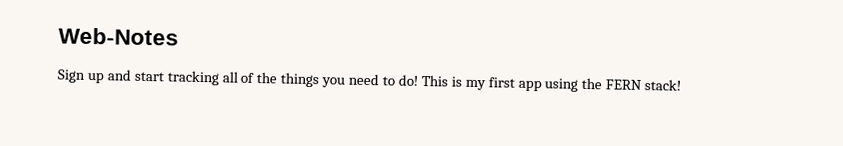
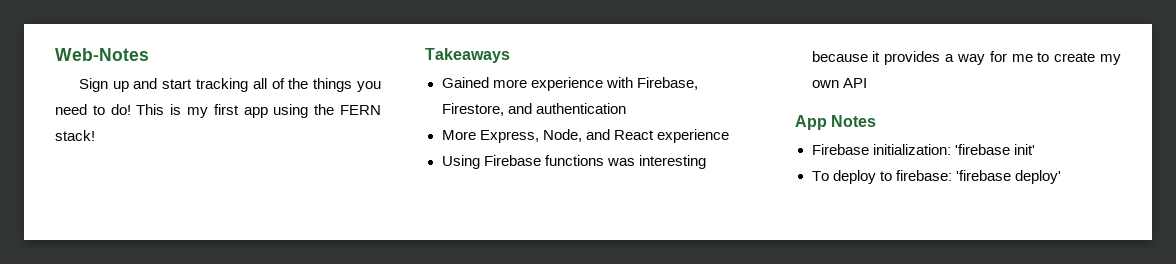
+ Takeaways
+ Gained more experience with Firebase, Firestore, and authentication
+ More Express, Node, and React experience
+ Using Firebase functions was interesting because it provides a way for me to create my own API
+ App Notes
+ Firebase initialization: 'firebase init'
+ To deploy to firebase: 'firebase deploy'

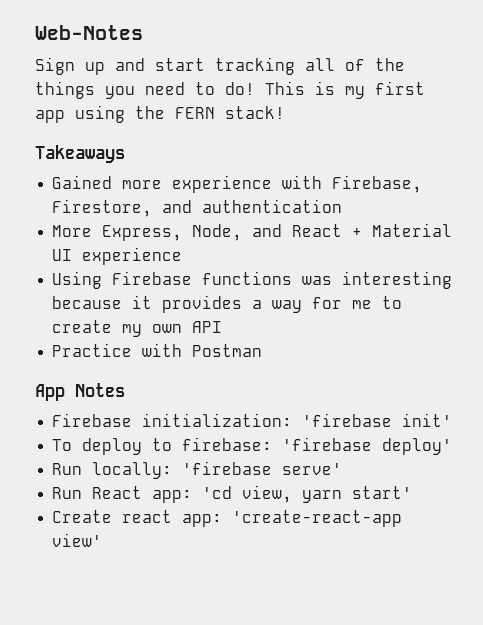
- More Express, Node, and React experience
+ More Express, Node, and React + Material UI experience
+ Practice with Postman
+ Run locally: 'firebase serve'
+ Run React app: 'cd view, yarn start'
+ Create react app: 'create-react-app view'

